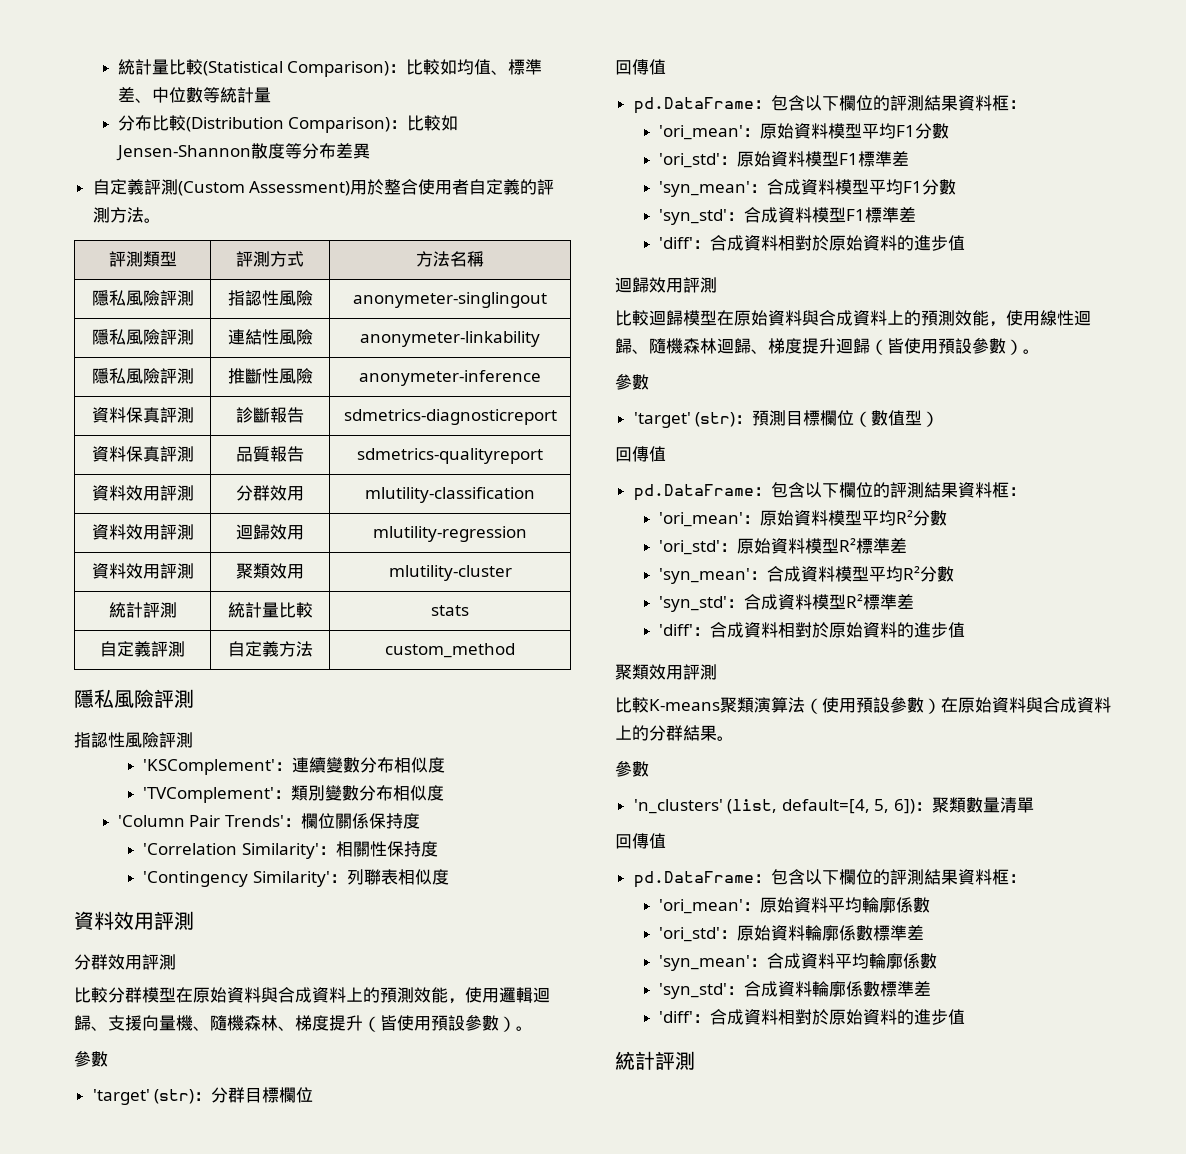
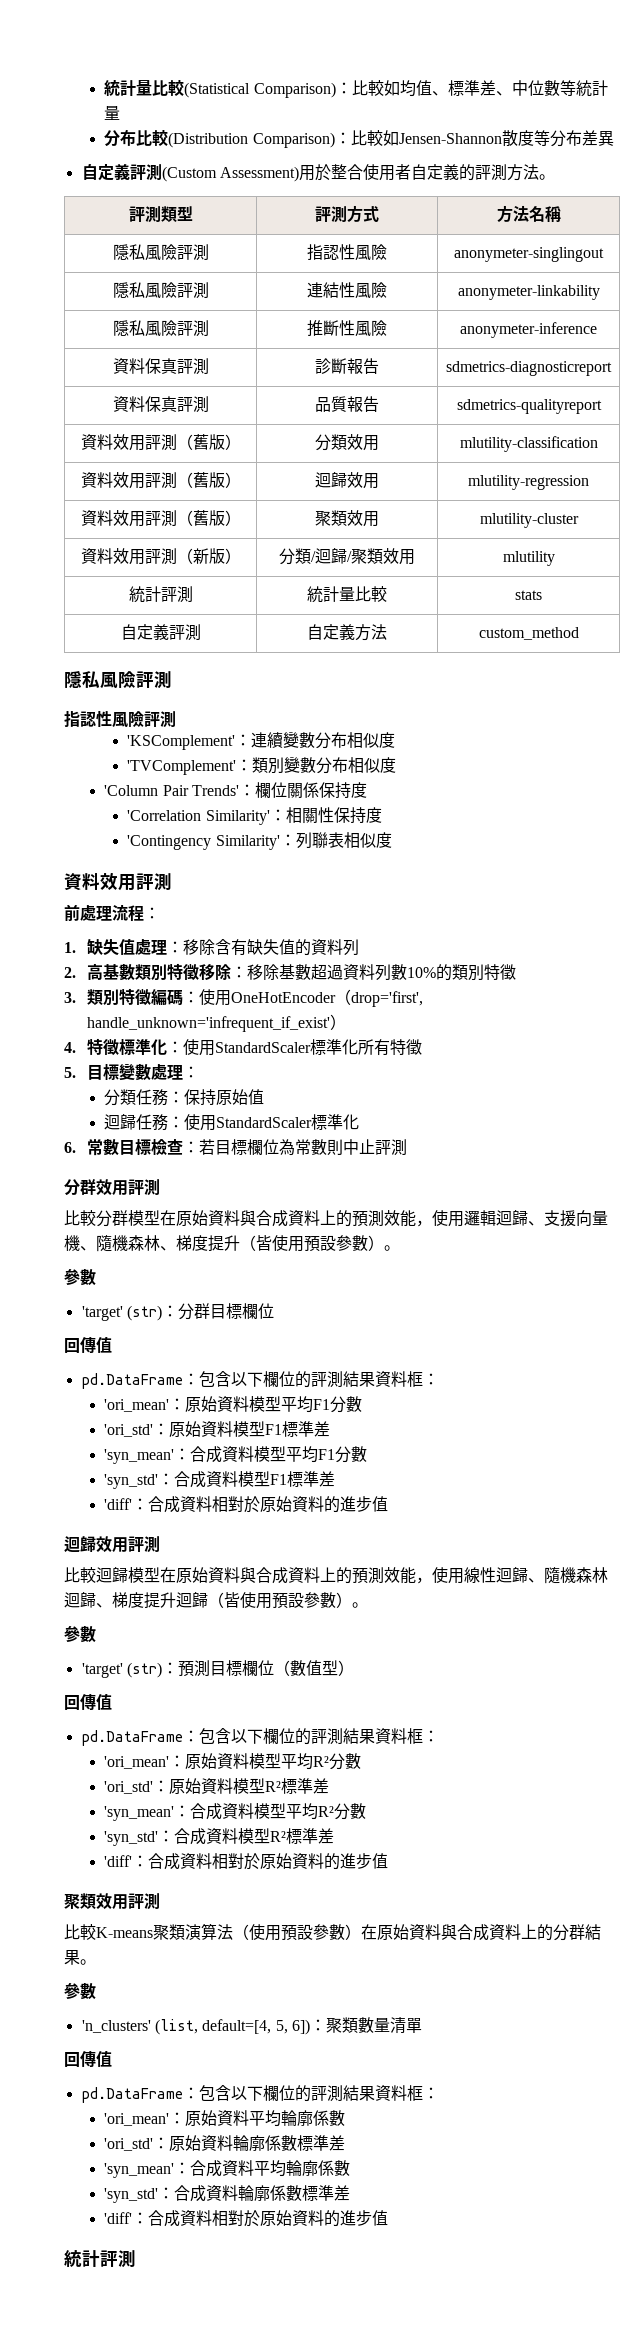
- 資料效用評測 | 分群效用 | mlutility-classification
+ 資料效用評測（舊版） | 分類效用 | mlutility-classification
- 資料效用評測 | 迴歸效用 | mlutility-regression
+ 資料效用評測（舊版） | 迴歸效用 | mlutility-regression
- 資料效用評測 | 聚類效用 | mlutility-cluster
+ 資料效用評測（舊版） | 聚類效用 | mlutility-cluster
+ 資料效用評測（新版） | 分類/迴歸/聚類效用 | mlutility
+ 前處理流程：
+ 1.缺失值處理：移除含有缺失值的資料列
+ 2.高基數類別特徵移除：移除基數超過資料列數10%的類別特徵
+ 3.類別特徵編碼：使用OneHotEncoder（drop='first', handle_unknown='infrequent_if_exist'）
+ 4.特徵標準化：使用StandardScaler標準化所有特徵
+ 5.目標變數處理：
+ 分類任務：保持原始值
+ 迴歸任務：使用StandardScaler標準化
+ 6.常數目標檢查：若目標欄位為常數則中止評測

